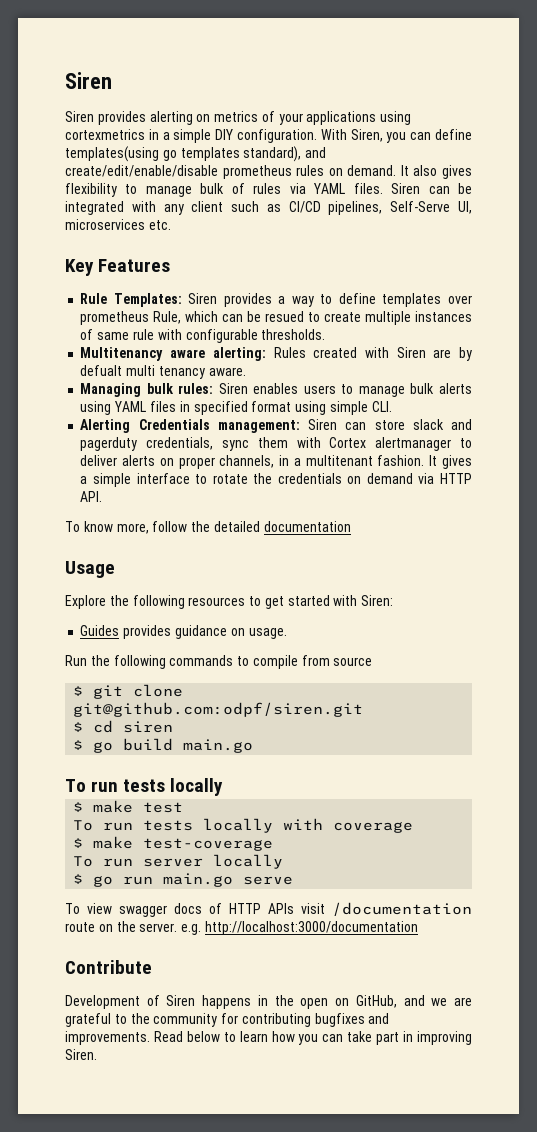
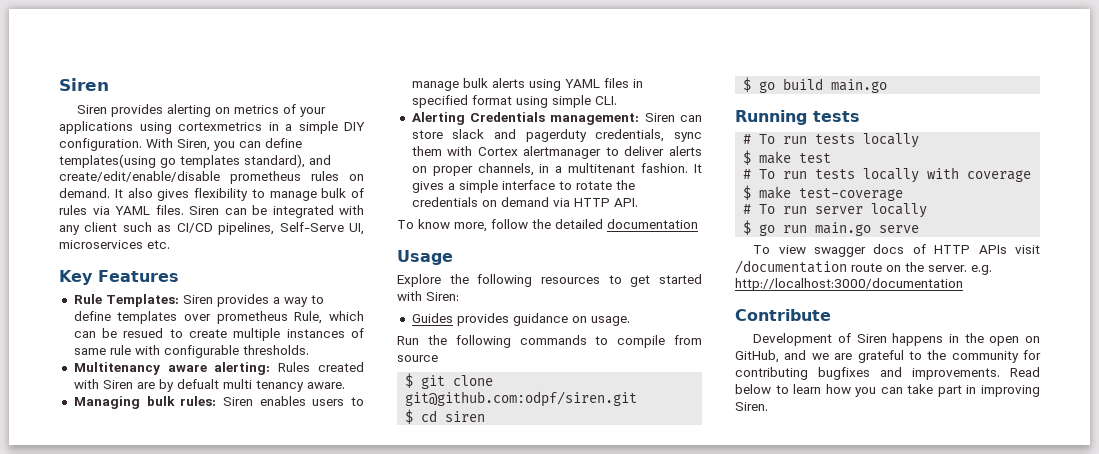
  $ go build main.go
- To run tests locally
+ Running tests
+ # To run tests locally
- To run tests locally with coverage
+ # To run tests locally with coverage
- To run server locally
+ # To run server locally

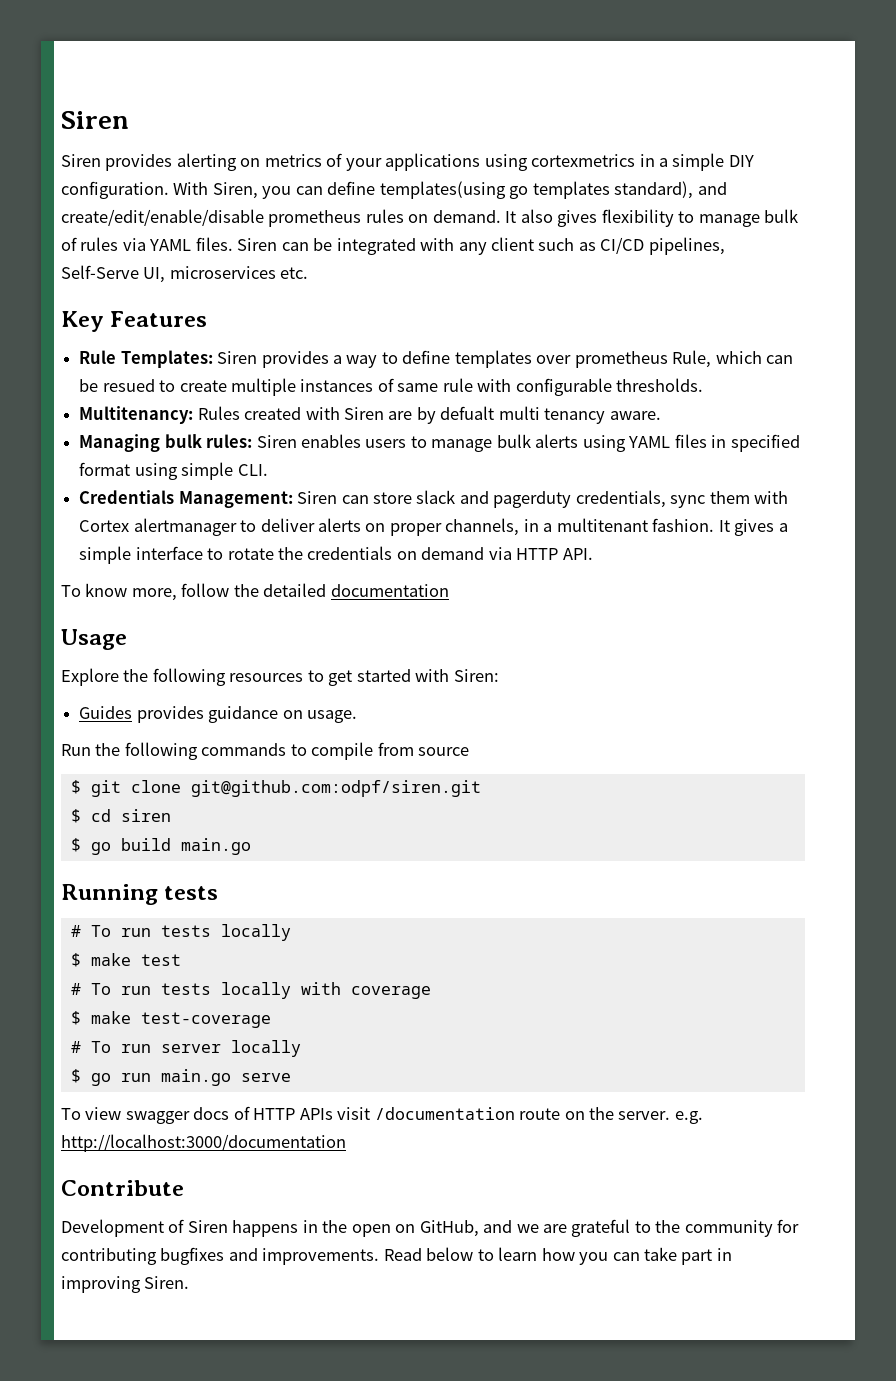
- Multitenancy aware alerting: Rules created with Siren are by defualt multi tenancy aware.
+ Multitenancy: Rules created with Siren are by defualt multi tenancy aware.
- Alerting Credentials management: Siren can store slack and pagerduty credentials, sync them with Cortex alertmanager to deliver alerts on proper channels, in a multitenant fashion.
+ Credentials Management: Siren can store slack and pagerduty credentials, sync them with Cortex alertmanager to deliver alerts on proper channels, in a multitenant fashion.

